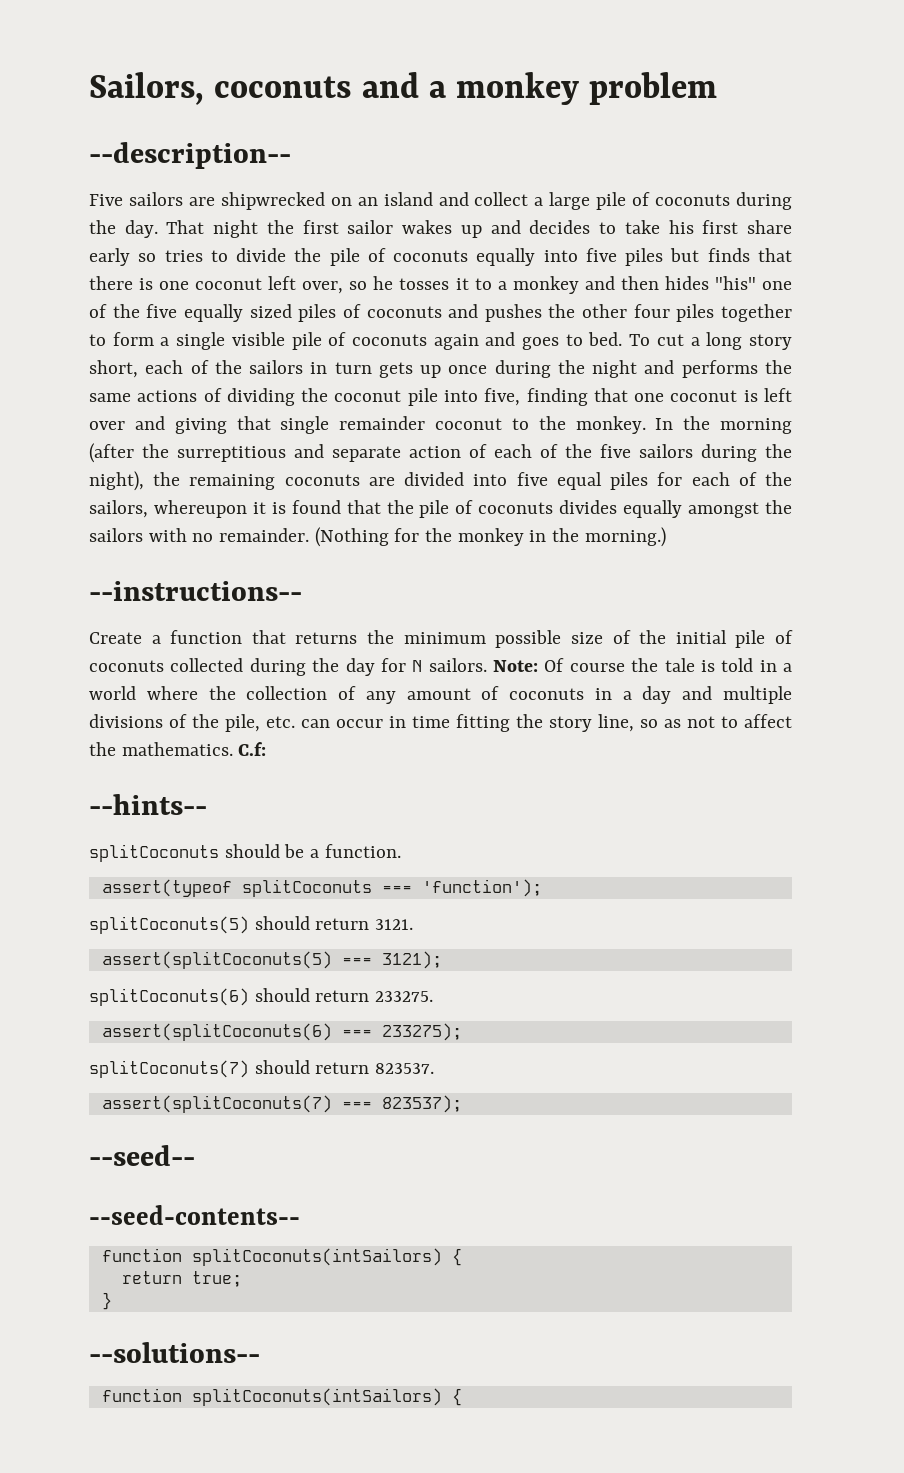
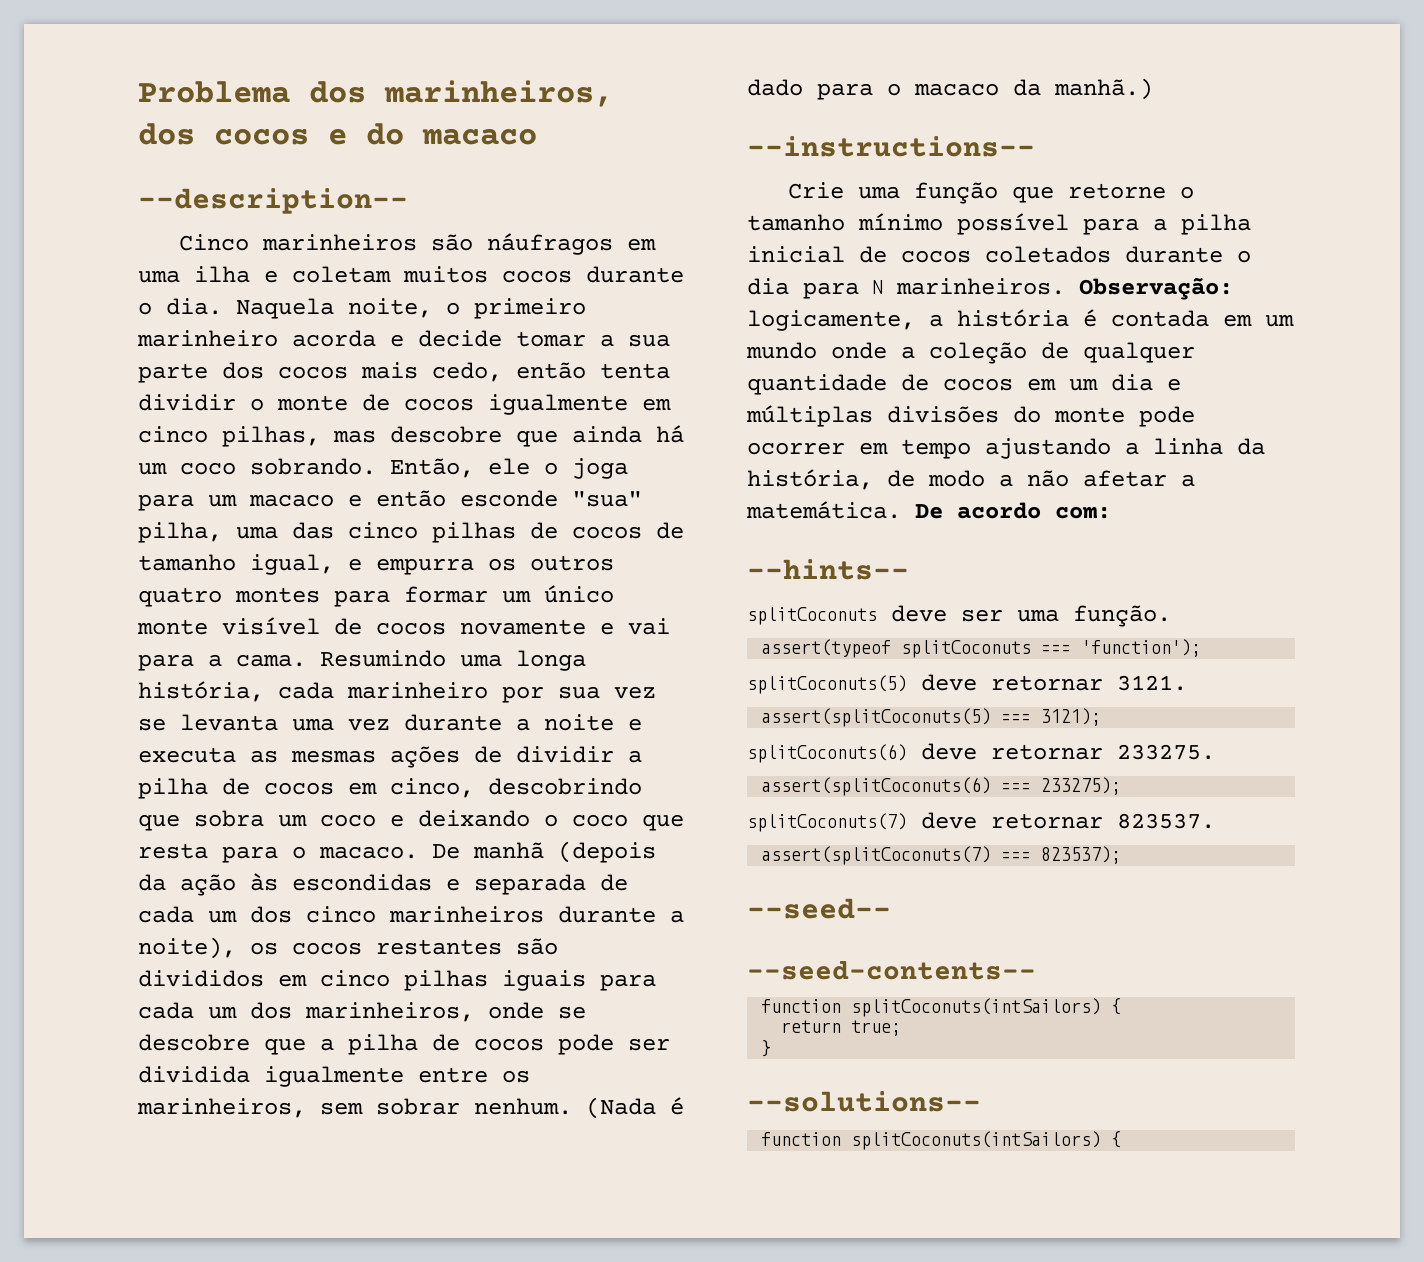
- Sailors, coconuts and a monkey problem
+ Problema dos marinheiros, dos cocos e do macaco
  --description--
- Five sailors are shipwrecked on an island and collect a large pile of coconuts during the day. That night the first sailor wakes up and decides to take his first share early so tries to divide the pile of coconuts equally into five piles but finds that there is one coconut left over, so he tosses it to a monkey and then hides "his" one of the five equally sized piles of coconuts and pushes the other four piles together to form a single visible pile of coconuts again and goes to bed. To cut a long story short, each of the sailors in turn gets up once during the night and performs the same actions of dividing the coconut pile into five, finding that one coconut is left over and giving that single remainder coconut to the monkey. In the morning (after the surreptitious and separate action of each of the five sailors during the night), the remaining coconuts are divided into five equal piles for each of the sailors, whereupon it is found that the pile of coconuts divides equally amongst the sailors with no remainder. (Nothing for the monkey in the morning.)
+ Cinco marinheiros são náufragos em uma ilha e coletam muitos cocos durante o dia. Naquela noite, o primeiro marinheiro acorda e decide tomar a sua parte dos cocos mais cedo, então tenta dividir o monte de cocos igualmente em cinco pilhas, mas descobre que ainda há um coco sobrando. Então, ele o joga para um macaco e então esconde "sua" pilha, uma das cinco pilhas de cocos de tamanho igual, e empurra os outros quatro montes para formar um único monte visível de cocos novamente e vai para a cama. Resumindo uma longa história, cada marinheiro por sua vez se levanta uma vez durante a noite e executa as mesmas ações de dividir a pilha de cocos em cinco, descobrindo que sobra um coco e deixando o coco que resta para o macaco. De manhã (depois da ação às escondidas e separada de cada um dos cinco marinheiros durante a noite), os cocos restantes são divididos em cinco pilhas iguais para cada um dos marinheiros, onde se descobre que a pilha de cocos pode ser dividida igualmente entre os marinheiros, sem sobrar nenhum. (Nada é dado para o macaco da manhã.)
  --instructions--
- Create a function that returns the minimum possible size of the initial pile of coconuts collected during the day for N sailors. Note: Of course the tale is told in a world where the collection of any amount of coconuts in a day and multiple divisions of the pile, etc. can occur in time fitting the story line, so as not to affect the mathematics. C.f:
+ Crie uma função que retorne o tamanho mínimo possível para a pilha inicial de cocos coletados durante o dia para N marinheiros. Observação: logicamente, a história é contada em um mundo onde a coleção de qualquer quantidade de cocos em um dia e múltiplas divisões do monte pode ocorrer em tempo ajustando a linha da história, de modo a não afetar a matemática. De acordo com:
  --hints--
- splitCoconuts should be a function.
+ splitCoconuts deve ser uma função.
- splitCoconuts(5) should return 3121.
+ splitCoconuts(5) deve retornar 3121.
- splitCoconuts(6) should return 233275.
+ splitCoconuts(6) deve retornar 233275.
- splitCoconuts(7) should return 823537.
+ splitCoconuts(7) deve retornar 823537.

